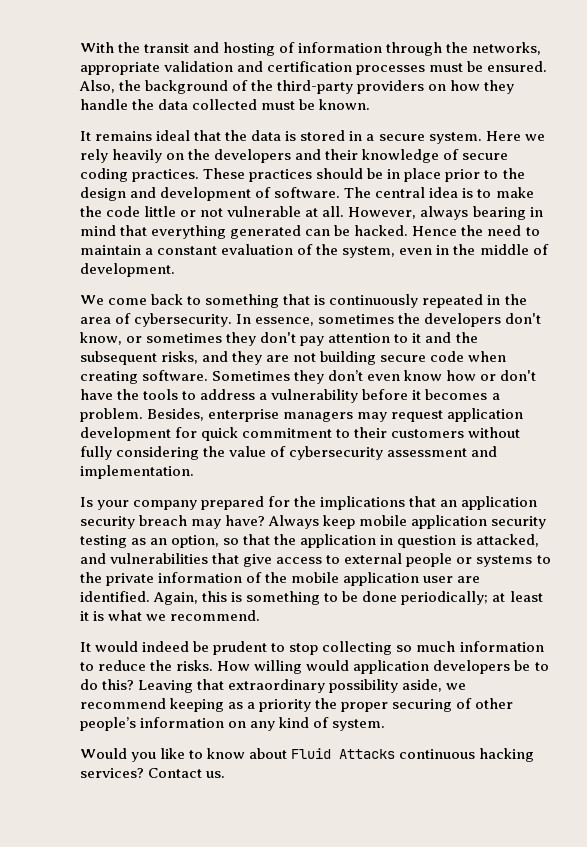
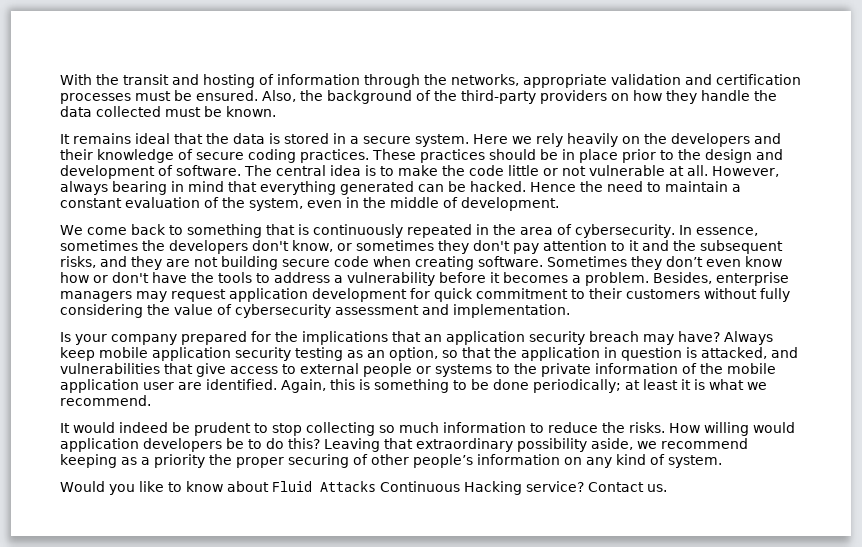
- Would you like to know about Fluid Attacks continuous hacking services?
+ Would you like to know about Fluid Attacks Continuous Hacking service?

